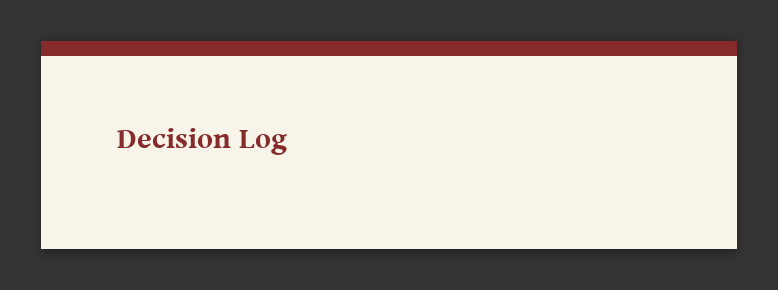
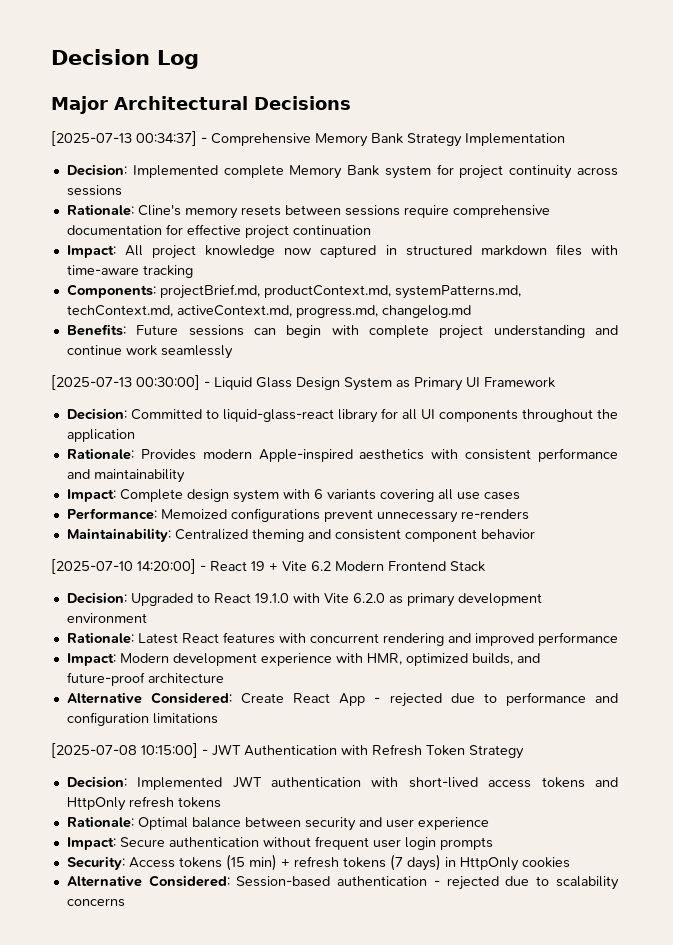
+ Major Architectural Decisions
+ [2025-07-13 00:34:37] - Comprehensive Memory Bank Strategy Implementation
+ Decision: Implemented complete Memory Bank system for project continuity across sessions
+ Rationale: Cline's memory resets between sessions require comprehensive documentation for effective project continuation
+ Impact: All project knowledge now captured in structured markdown files with time-aware tracking
+ Components: projectBrief.md, productContext.md, systemPatterns.md, techContext.md, activeContext.md, progress.md, changelog.md
+ Benefits: Future sessions can begin with complete project understanding and continue work seamlessly
+ [2025-07-13 00:30:00] - Liquid Glass Design System as Primary UI Framework
+ Decision: Committed to liquid-glass-react library for all UI components throughout the application
+ Rationale: Provides modern Apple-inspired aesthetics with consistent performance and maintainability
+ Impact: Complete design system with 6 variants covering all use cases
+ Performance: Memoized configurations prevent unnecessary re-renders
+ Maintainability: Centralized theming and consistent component behavior
+ [2025-07-10 14:20:00] - React 19 + Vite 6.2 Modern Frontend Stack
+ Decision: Upgraded to React 19.1.0 with Vite 6.2.0 as primary development environment
+ Rationale: Latest React features with concurrent rendering and improved performance
+ Impact: Modern development experience with HMR, optimized builds, and future-proof architecture
+ Alternative Considered: Create React App - rejected due to performance and configuration limitations
+ [2025-07-08 10:15:00] - JWT Authentication with Refresh Token Strategy
+ Decision: Implemented JWT authentication with short-lived access tokens and HttpOnly refresh tokens
+ Rationale: Optimal balance between security and user experience
+ Impact: Secure authentication without frequent user login prompts
+ Security: Access tokens (15 min) + refresh tokens (7 days) in HttpOnly cookies
+ Alternative Considered: Session-based authentication - rejected due to scalability concerns

